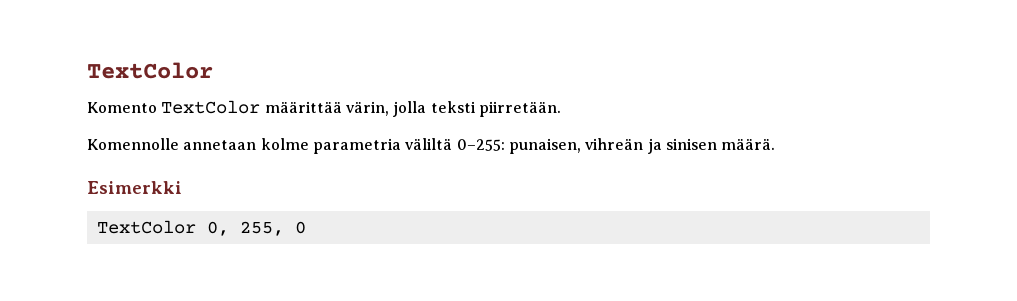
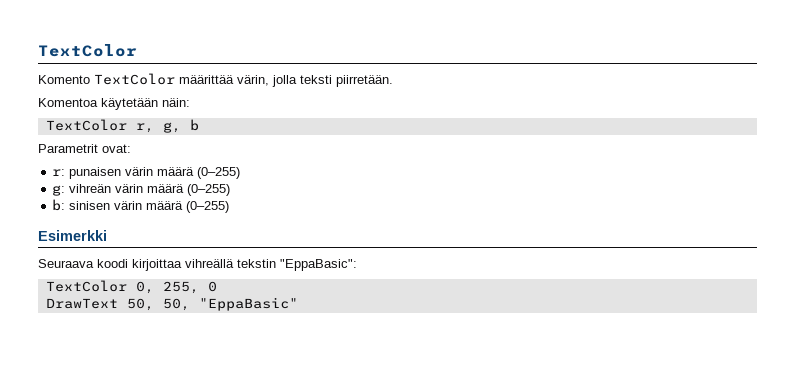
- Komennolle annetaan kolme parametria väliltä 0–255: punaisen, vihreän ja sinisen määrä.
+ Komentoa käytetään näin:
+ TextColor r, g, b
+ Parametrit ovat:
+ r: punaisen värin määrä (0–255)
+ g: vihreän värin määrä (0–255)
+ b: sinisen värin määrä (0–255)
  Esimerkki
+ Seuraava koodi kirjoittaa vihreällä tekstin "EppaBasic":
+ DrawText 50, 50, "EppaBasic"

